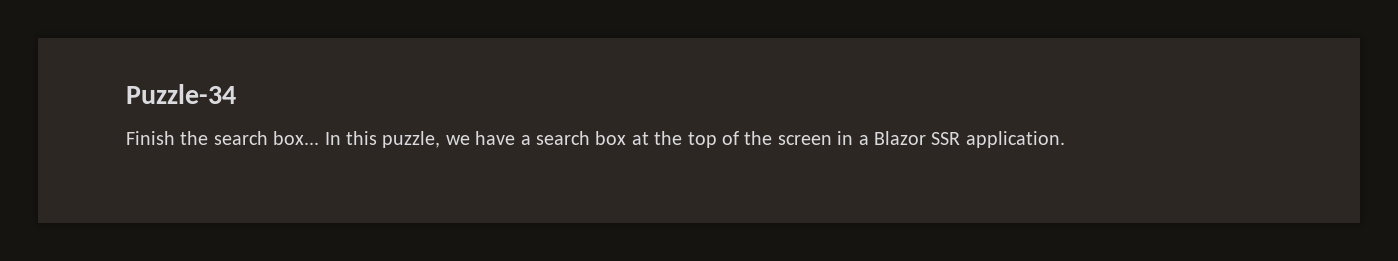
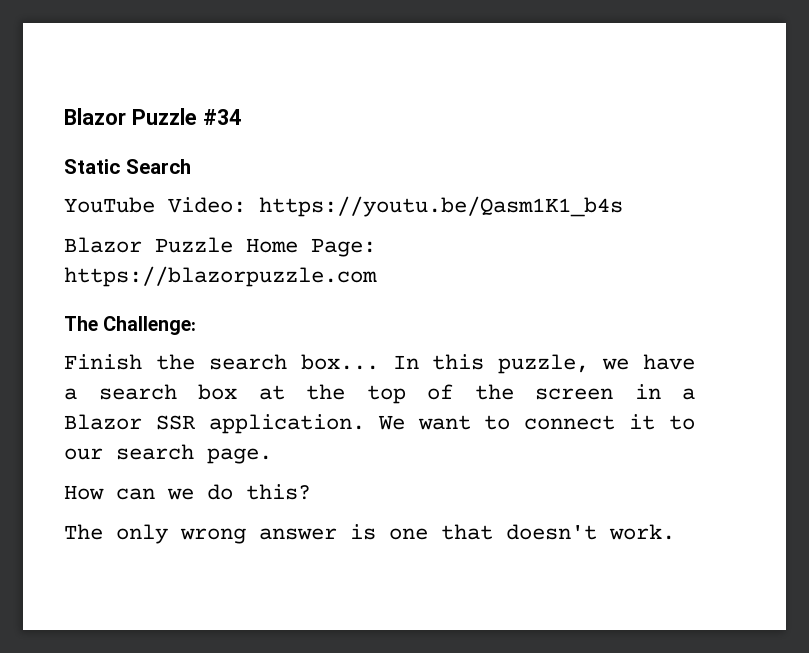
- Puzzle-34
+ Blazor Puzzle #34
+ Static Search
+ YouTube Video: https://youtu.be/Qasm1K1_b4s
+ Blazor Puzzle Home Page: https://blazorpuzzle.com
+ The Challenge:
+ We want to connect it to our search page.
+ How can we do this?
+ The only wrong answer is one that doesn't work.

